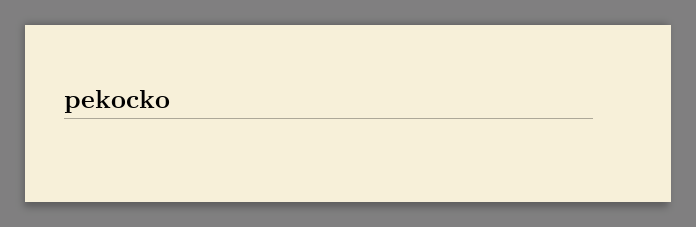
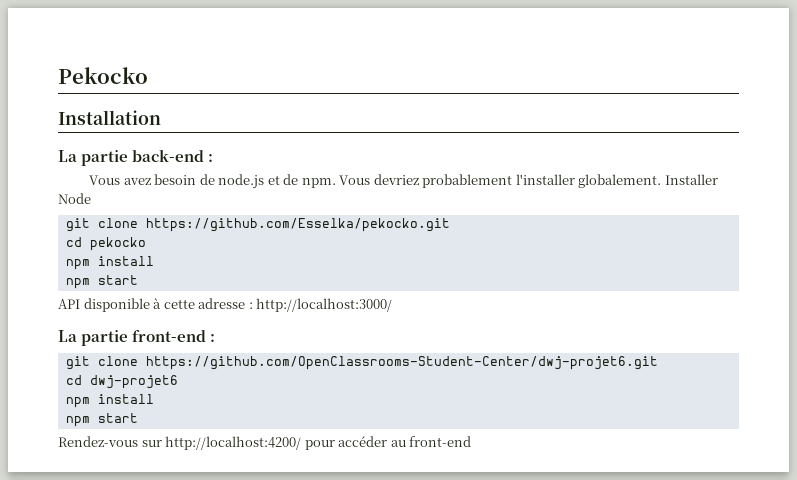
- pekocko
+ Pekocko
+ Installation
+ La partie back-end :
+ Vous avez besoin de node.js et de npm. Vous devriez probablement l'installer globalement. Installer Node
+ git clone https://github.com/Esselka/pekocko.git
+ cd pekocko
+ npm install
+ npm start
+ API disponible à cette adresse : http://localhost:3000/
+ La partie front-end :
+ git clone https://github.com/OpenClassrooms-Student-Center/dwj-projet6.git
+ cd dwj-projet6
+ npm install
+ npm start
+ Rendez-vous sur http://localhost:4200/ pour accéder au front-end

